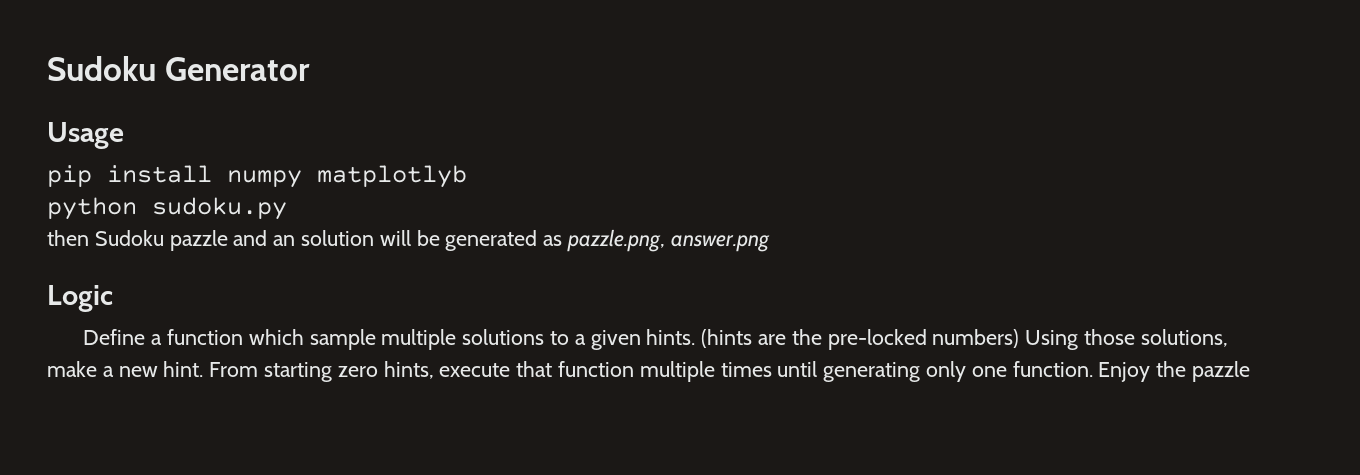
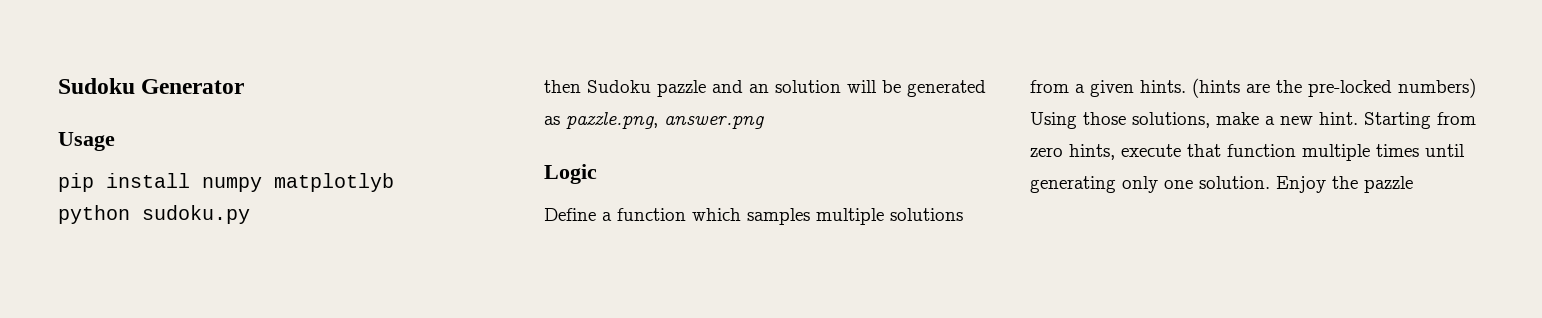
- Define a function which sample multiple solutions to a given hints.
+ Define a function which samples multiple solutions from a given hints.
- From starting zero hints, execute that function multiple times until generating only one function.
+ Starting from zero hints, execute that function multiple times until generating only one solution.

